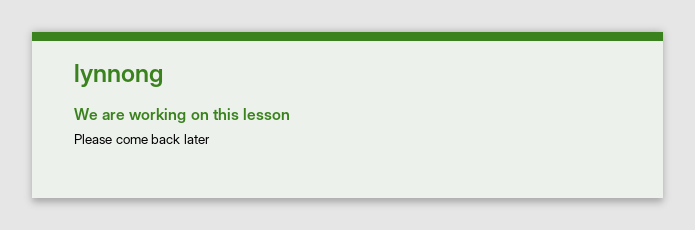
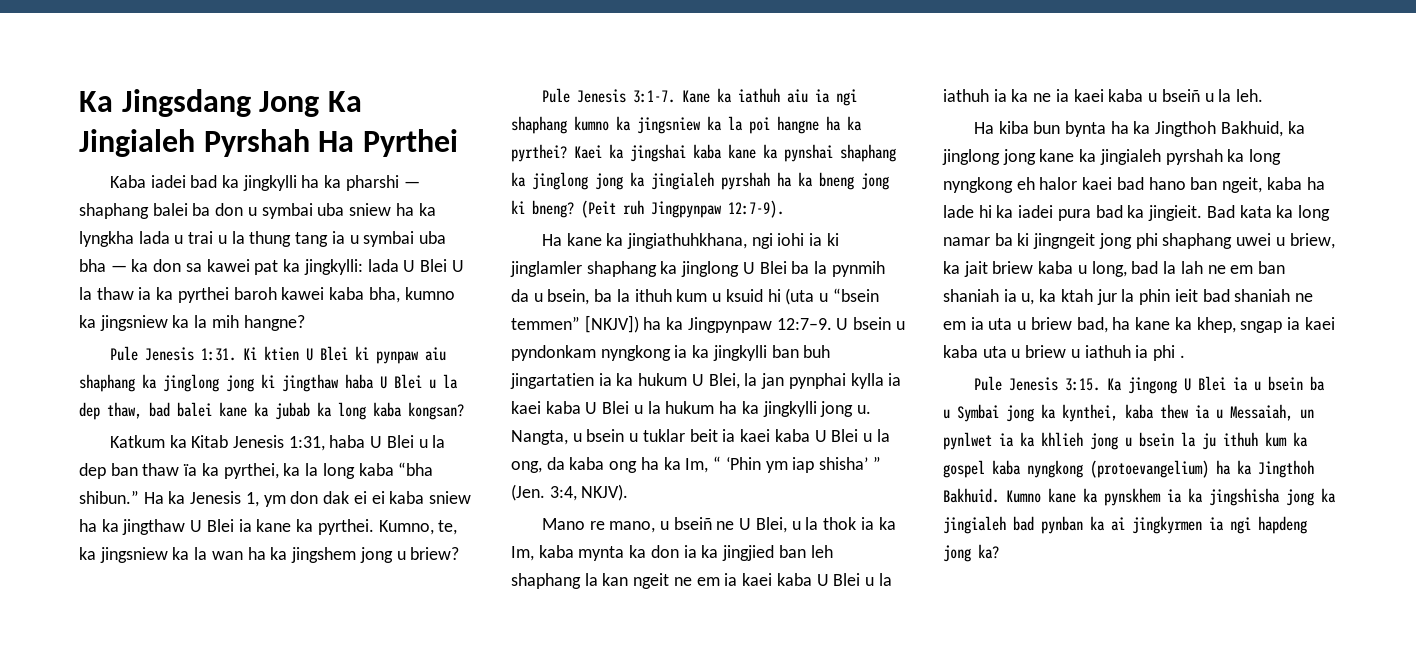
- lynnong
- We are working on this lesson
- Please come back later
+ Ka Jingsdang Jong Ka Jingialeh Pyrshah Ha Pyrthei
+ Kaba iadei bad ka jingkylli ha ka pharshi — shaphang balei ba don u symbai uba sniew ha ka lyngkha lada u trai u la thung tang ia u symbai uba bha — ka don sa kawei pat ka jingkylli: lada U Blei U la thaw ia ka pyrthei baroh kawei kaba bha, kumno ka jingsniew ka la mih hangne?
+ Pule Jenesis 1:31. Ki ktien U Blei ki pynpaw aiu shaphang ka jinglong jong ki jingthaw haba U Blei u la dep thaw, bad balei kane ka jubab ka long kaba kongsan?
+ Katkum ka Kitab Jenesis 1:31, haba U Blei u la dep ban thaw ïa ka pyrthei, ka la long kaba “bha shibun.” Ha ka Jenesis 1, ym don dak ei ei kaba sniew ha ka jingthaw U Blei ia kane ka pyrthei. Kumno, te, ka jingsniew ka la wan ha ka jingshem jong u briew?
+ Pule Jenesis 3:1-7. Kane ka iathuh aiu ia ngi shaphang kumno ka jingsniew ka la poi hangne ha ka pyrthei? Kaei ka jingshai kaba kane ka pynshai shaphang ka jinglong jong ka jingialeh pyrshah ha ka bneng jong ki bneng? (Peit ruh Jingpynpaw 12:7-9).
+ Ha kane ka jingiathuhkhana, ngi iohi ia ki jinglamler shaphang ka jinglong U Blei ba la pynmih da u bsein, ba la ithuh kum u ksuid hi (uta u “bsein temmen” [NKJV]) ha ka Jingpynpaw 12:7–9. U bsein u pyndonkam nyngkong ia ka jingkylli ban buh jingartatien ia ka hukum U Blei, la jan pynphai kylla ia kaei kaba U Blei u la hukum ha ka jingkylli jong u. Nangta, u bsein u tuklar beit ia kaei kaba U Blei u la ong, da kaba ong ha ka Im, “ ‘Phin ym iap shisha’ ” (Jen. 3:4, NKJV).
+ Mano re mano, u bseiñ ne U Blei, u la thok ia ka Im, kaba mynta ka don ia ka jingjied ban leh shaphang la kan ngeit ne em ia kaei kaba U Blei u la iathuh ia ka ne ia kaei kaba u bseiñ u la leh.
+ Ha kiba bun bynta ha ka Jingthoh Bakhuid, ka jinglong jong kane ka jingialeh pyrshah ka long nyngkong eh halor kaei bad hano ban ngeit, kaba ha lade hi ka iadei pura bad ka jingieit. Bad kata ka long namar ba ki jingngeit jong phi shaphang uwei u briew, ka jait briew kaba u long, bad la lah ne em ban shaniah ia u, ka ktah jur la phin ieit bad shaniah ne em ia uta u briew bad, ha kane ka khep, sngap ia kaei kaba uta u briew u iathuh ia phi .
+ Pule Jenesis 3:15. Ka jingong U Blei ia u bsein ba u Symbai jong ka kynthei, kaba thew ia u Messaiah, un pynlwet ia ka khlieh jong u bsein la ju ithuh kum ka gospel kaba nyngkong (protoevangelium) ha ka Jingthoh Bakhuid. Kumno kane ka pynskhem ia ka jingshisha jong ka jingialeh bad pynban ka ai jingkyrmen ia ngi hapdeng jong ka?

